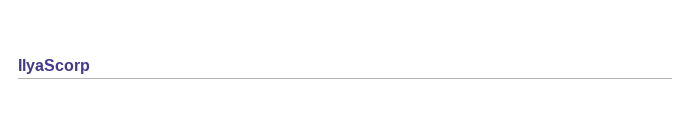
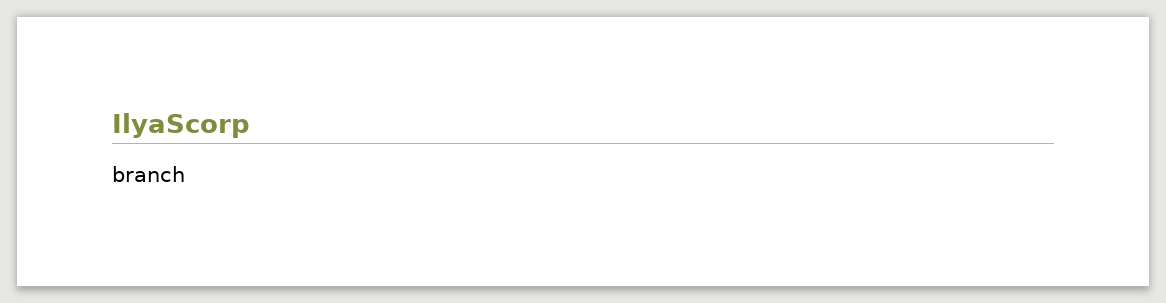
+ branch

